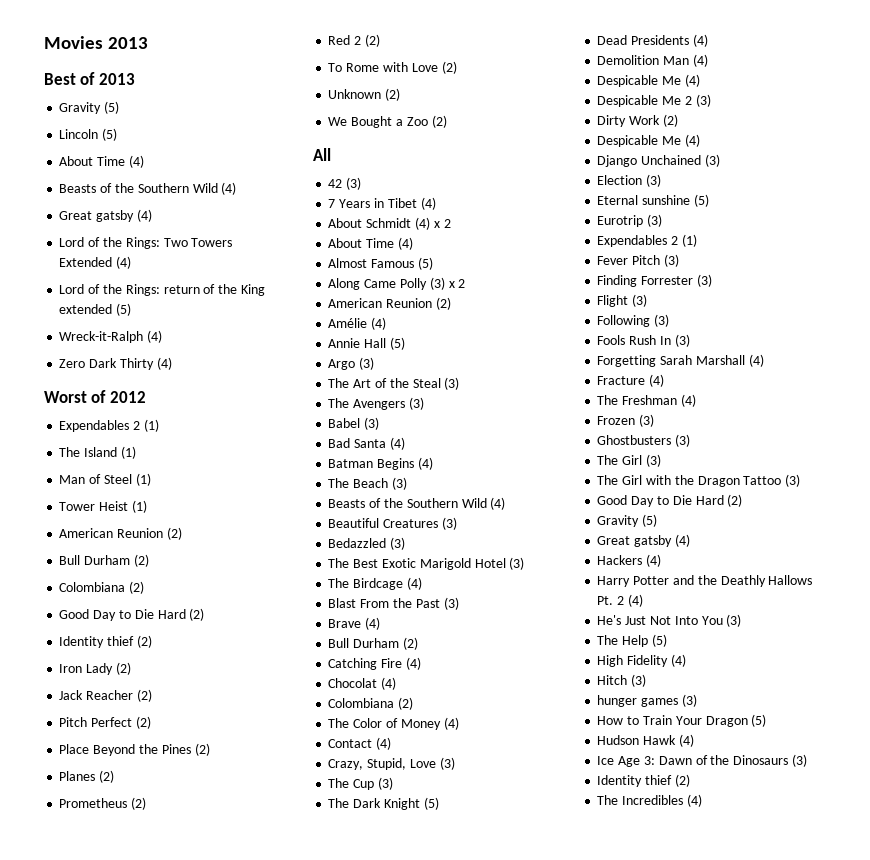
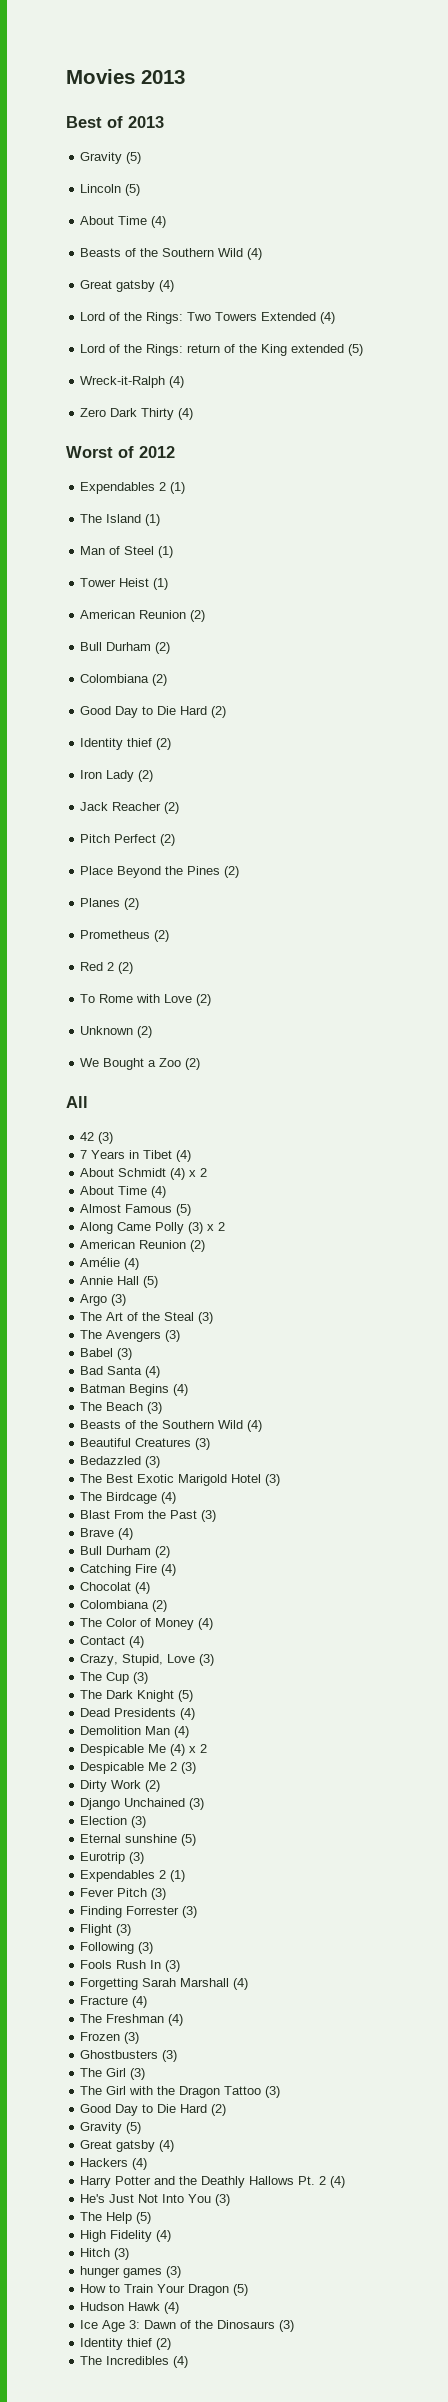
  Demolition Man (4)
- Despicable Me (4)
+ Despicable Me (4) x 2
  Dirty Work (2)
- Despicable Me (4)

